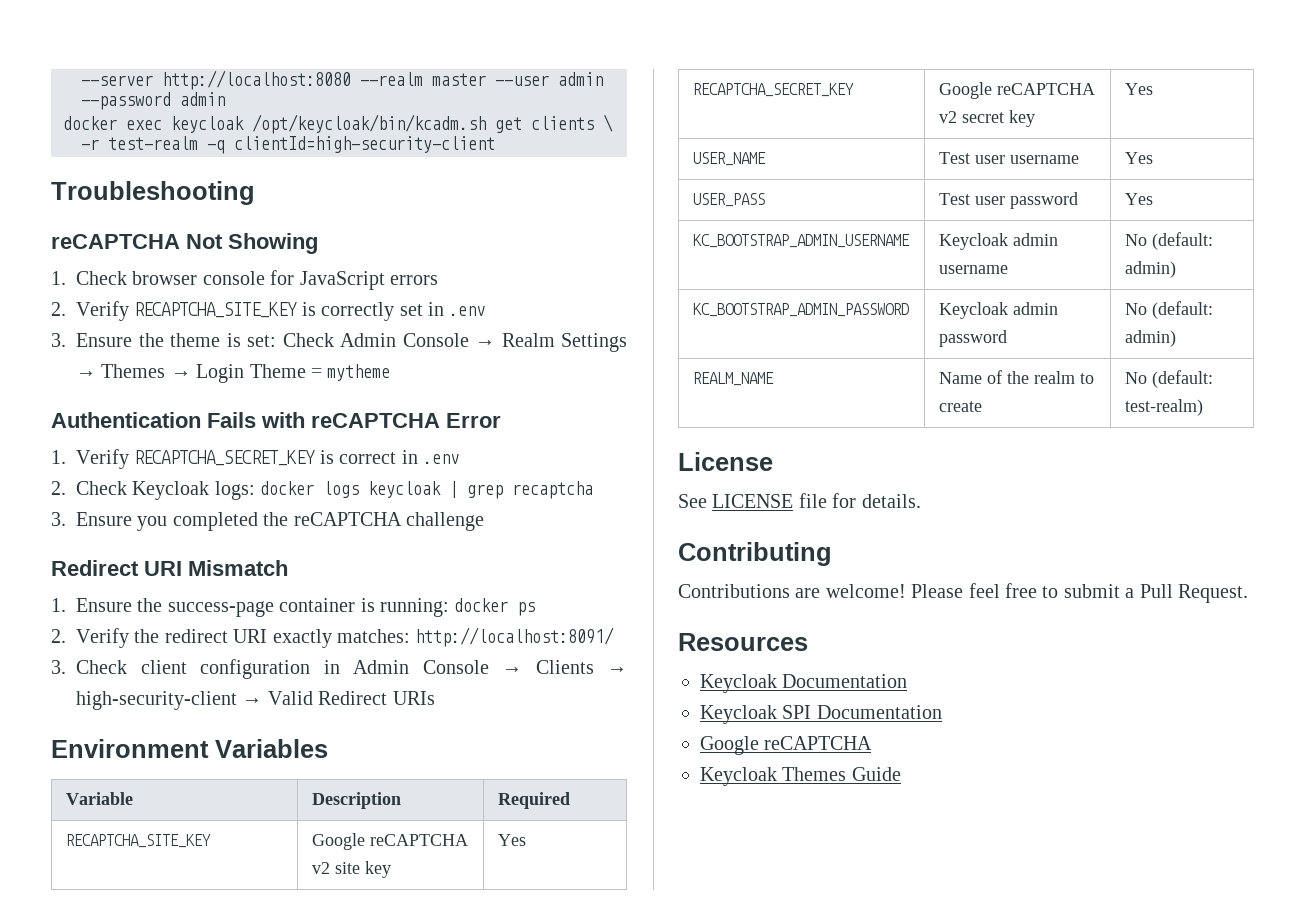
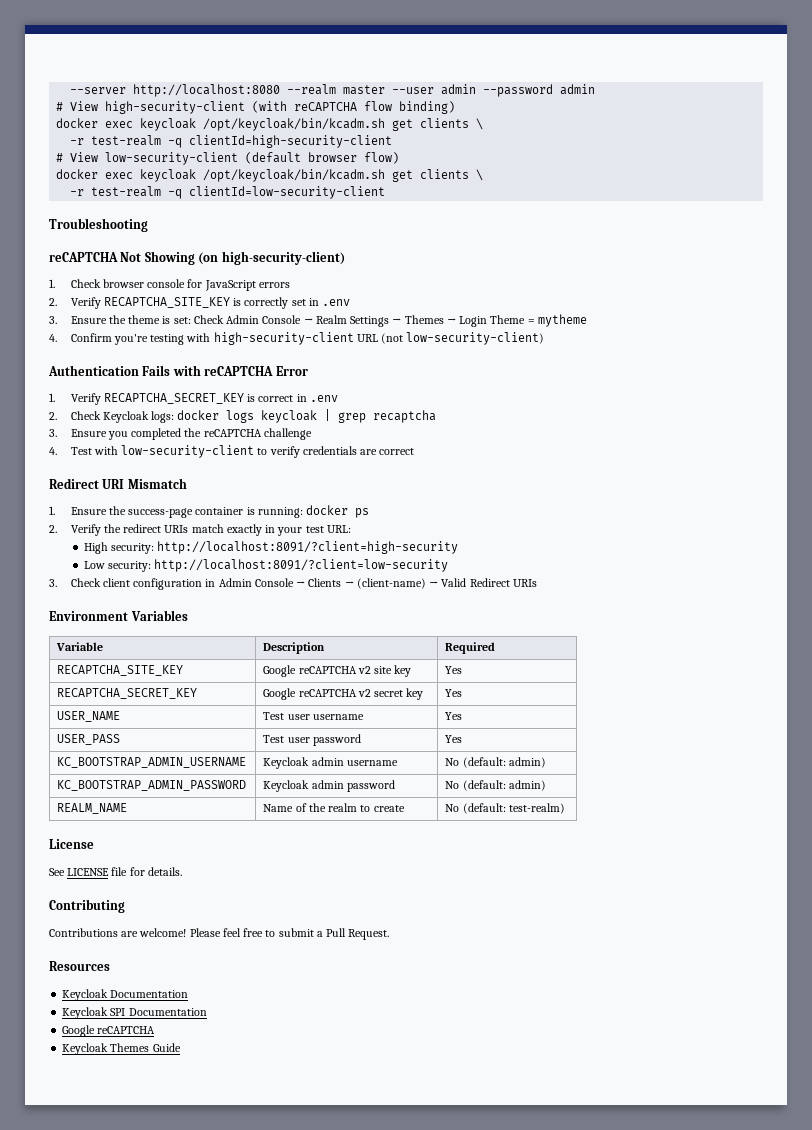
+ # View high-security-client (with reCAPTCHA flow binding)
+ # View low-security-client (default browser flow)
+ docker exec keycloak /opt/keycloak/bin/kcadm.sh get clients \
+ -r test-realm -q clientId=low-security-client
- reCAPTCHA Not Showing
+ reCAPTCHA Not Showing (on high-security-client)
+ 4. Confirm you're testing with high-security-client URL (not low-security-client)
+ 4. Test with low-security-client to verify credentials are correct
- 2. Verify the redirect URI exactly matches: http://localhost:8091/
+ 2. Verify the redirect URIs match exactly in your test URL:
+ High security: http://localhost:8091/?client=high-security
+ Low security: http://localhost:8091/?client=low-security
- 3. Check client configuration in Admin Console → Clients → high-security-client → Valid Redirect URIs
+ 3. Check client configuration in Admin Console → Clients → (client-name) → Valid Redirect URIs

